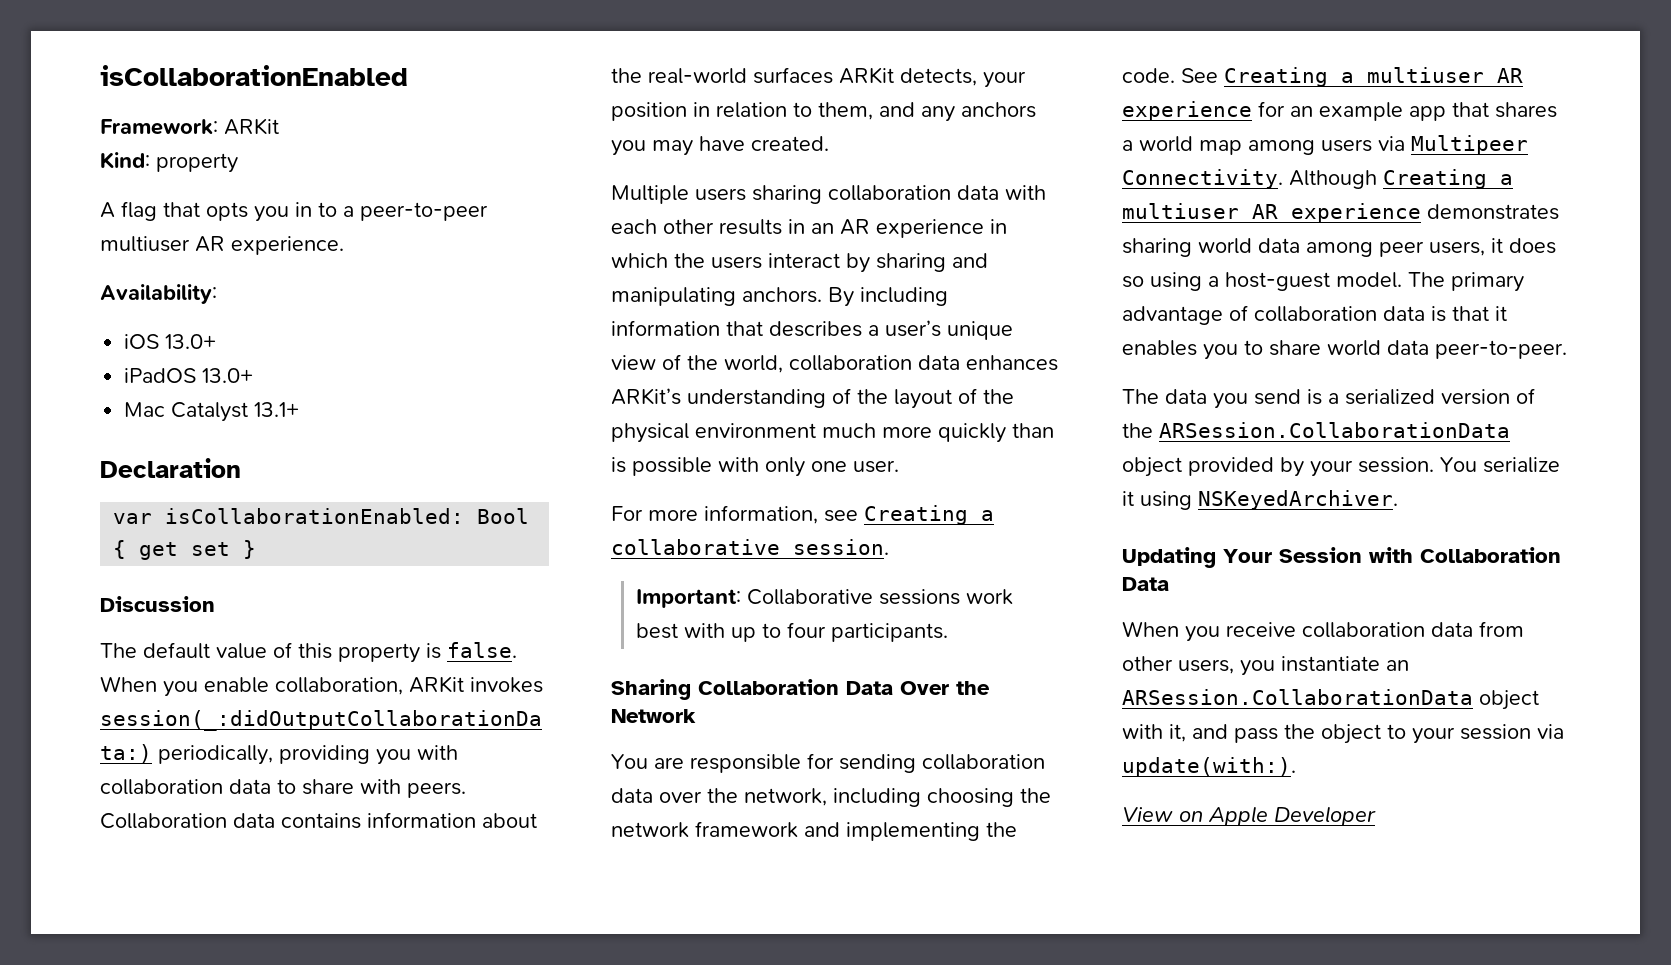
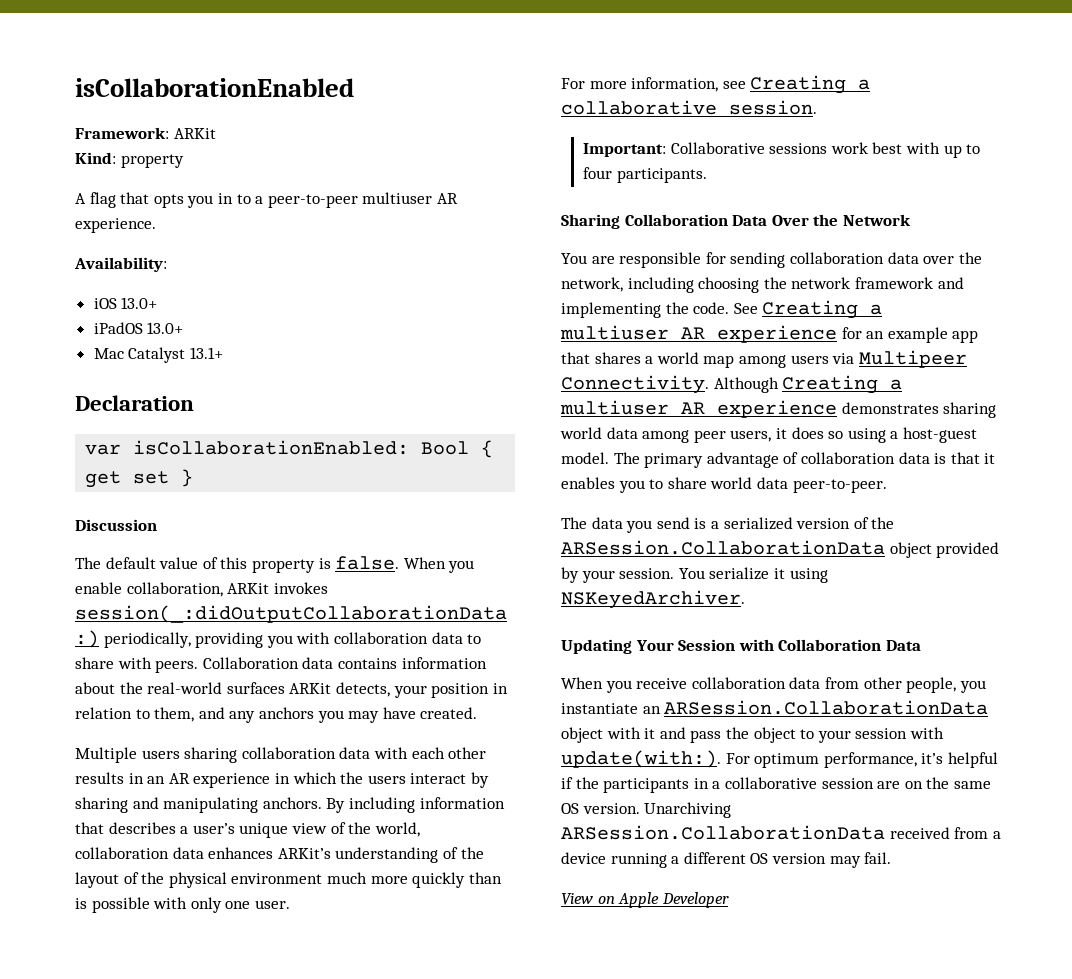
- When you receive collaboration data from other users, you instantiate an ARSession.CollaborationData object with it, and pass the object to your session via update(with:).
+ When you receive collaboration data from other people, you instantiate an ARSession.CollaborationData object with it and pass the object to your session with update(with:). For optimum performance, it’s helpful if the participants in a collaborative session are on the same OS version. Unarchiving ARSession.CollaborationData received from a device running a different OS version may fail.

